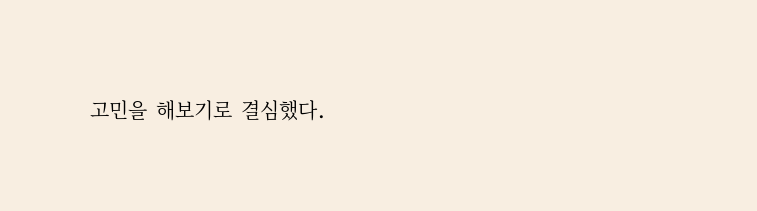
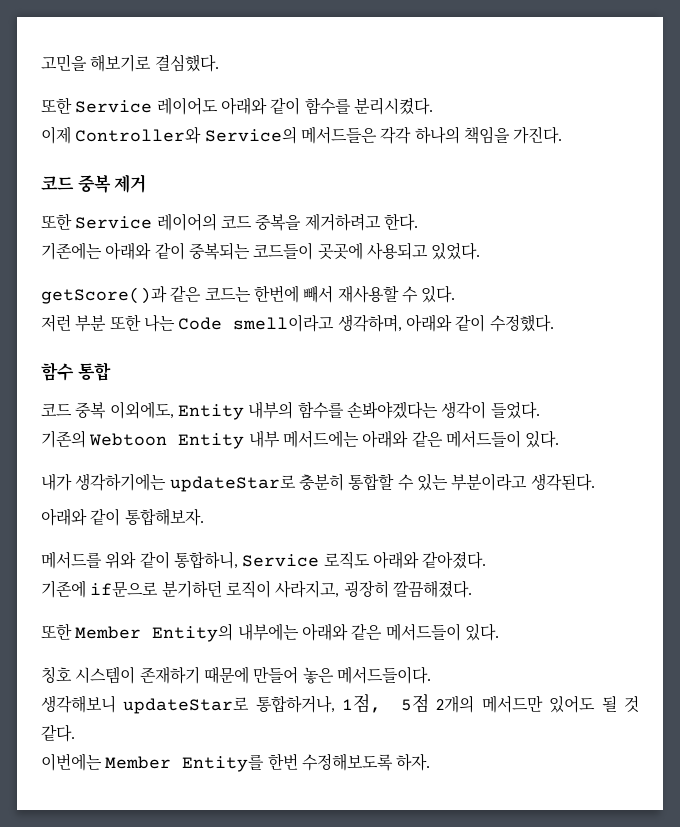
+ 또한 Service 레이어도 아래와 같이 함수를 분리시켰다.
+ 이제 Controller와 Service의 메서드들은 각각 하나의 책임을 가진다.
+ 코드 중복 제거
+ 또한 Service 레이어의 코드 중복을 제거하려고 한다.
+ 기존에는 아래와 같이 중복되는 코드들이 곳곳에 사용되고 있었다.
+ getScore()과 같은 코드는 한번에 빼서 재사용할 수 있다.
+ 저런 부분 또한 나는 Code smell이라고 생각하며, 아래와 같이 수정했다.
+ 함수 통합
+ 코드 중복 이외에도, Entity 내부의 함수를 손봐야겠다는 생각이 들었다.
+ 기존의 Webtoon Entity 내부 메서드에는 아래와 같은 메서드들이 있다.
+ 내가 생각하기에는 updateStar로 충분히 통합할 수 있는 부분이라고 생각된다.
+ 아래와 같이 통합해보자.
+ 메서드를 위와 같이 통합하니, Service 로직도 아래와 같아졌다.
+ 기존에 if문으로 분기하던 로직이 사라지고, 굉장히 깔끔해졌다.
+ 또한 Member Entity의 내부에는 아래와 같은 메서드들이 있다.
+ 칭호 시스템이 존재하기 때문에 만들어 놓은 메서드들이다.
+ 생각해보니 updateStar로 통합하거나, 1점, 5점 2개의 메서드만 있어도 될 것 같다.
+ 이번에는 Member Entity를 한번 수정해보도록 하자.

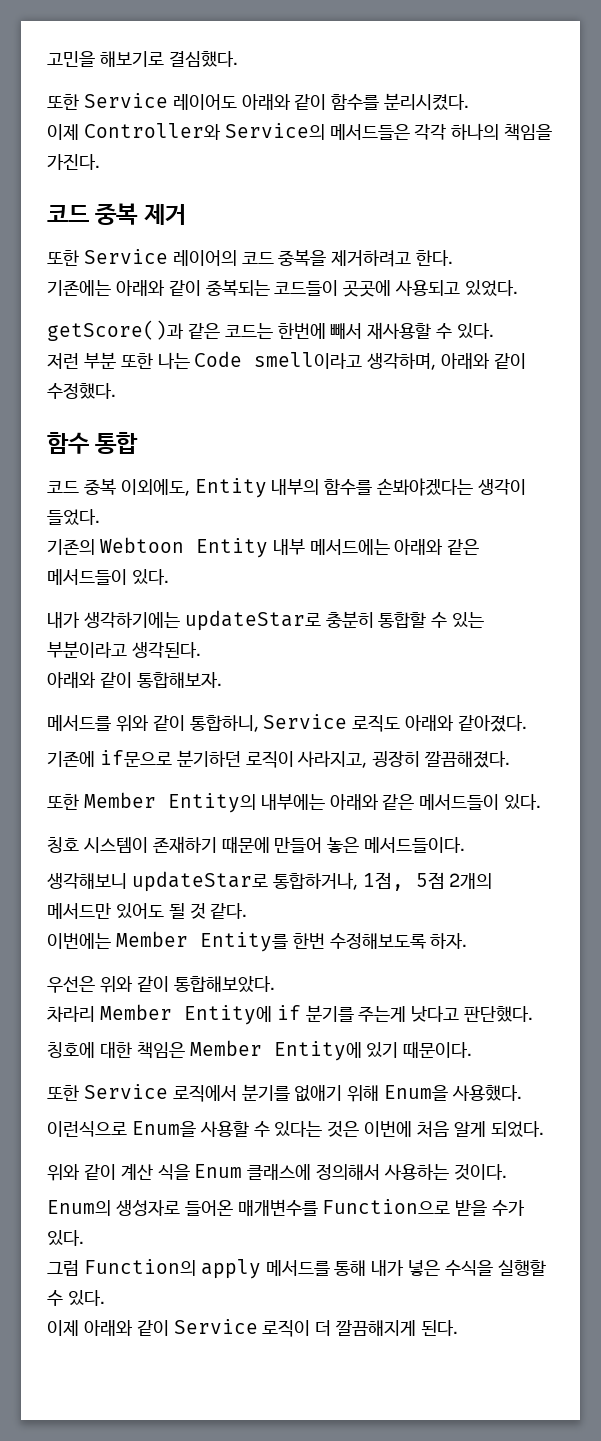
+ 우선은 위와 같이 통합해보았다.
+ 차라리 Member Entity에 if 분기를 주는게 낫다고 판단했다.
+ 칭호에 대한 책임은 Member Entity에 있기 때문이다.
+ 또한 Service 로직에서 분기를 없애기 위해 Enum을 사용했다.
+ 이런식으로 Enum을 사용할 수 있다는 것은 이번에 처음 알게 되었다.
+ 위와 같이 계산 식을 Enum 클래스에 정의해서 사용하는 것이다.
+ Enum의 생성자로 들어온 매개변수를 Function으로 받을 수가 있다.
+ 그럼 Function의 apply 메서드를 통해 내가 넣은 수식을 실행할 수 있다.
+ 이제 아래와 같이 Service 로직이 더 깔끔해지게 된다.

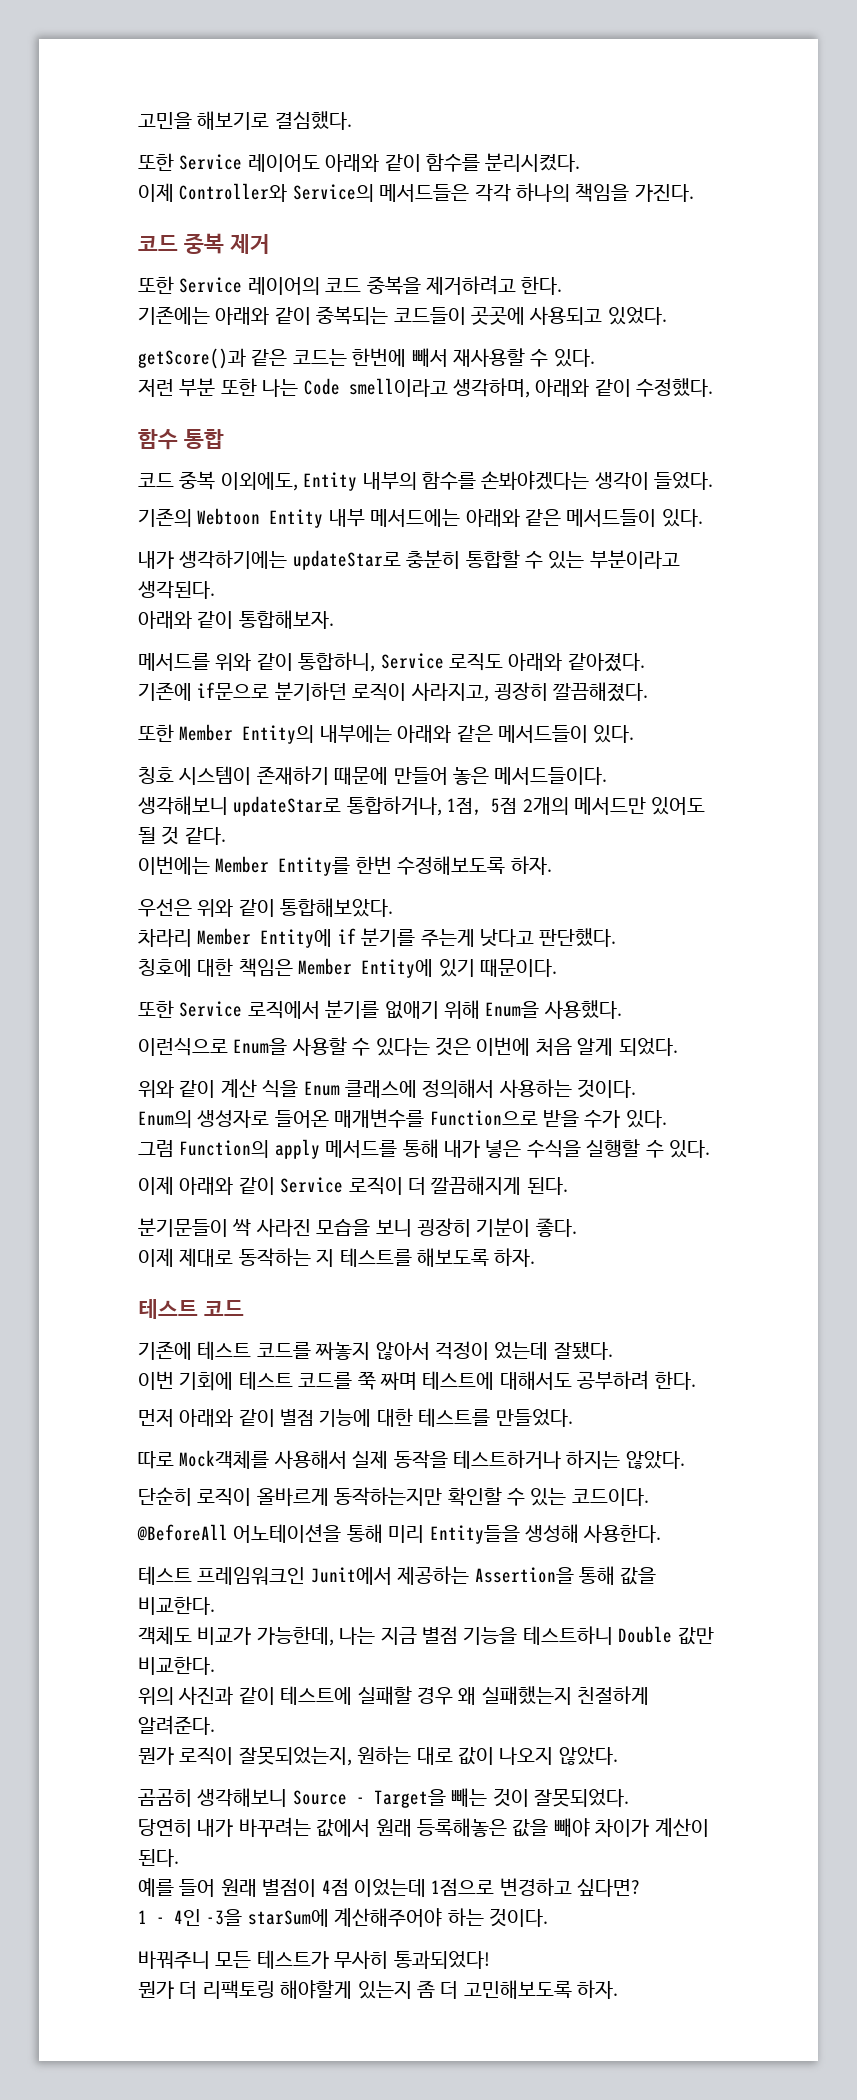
+ 분기문들이 싹 사라진 모습을 보니 굉장히 기분이 좋다.
+ 이제 제대로 동작하는 지 테스트를 해보도록 하자.
+ 테스트 코드
+ 기존에 테스트 코드를 짜놓지 않아서 걱정이 었는데 잘됐다.
+ 이번 기회에 테스트 코드를 쭉 짜며 테스트에 대해서도 공부하려 한다.
+ 먼저 아래와 같이 별점 기능에 대한 테스트를 만들었다.
+ 따로 Mock객체를 사용해서 실제 동작을 테스트하거나 하지는 않았다.
+ 단순히 로직이 올바르게 동작하는지만 확인할 수 있는 코드이다.
+ @BeforeAll 어노테이션을 통해 미리 Entity들을 생성해 사용한다.
+ 테스트 프레임워크인 Junit에서 제공하는 Assertion을 통해 값을 비교한다.
+ 객체도 비교가 가능한데, 나는 지금 별점 기능을 테스트하니 Double 값만 비교한다.
+ 위의 사진과 같이 테스트에 실패할 경우 왜 실패했는지 친절하게 알려준다.
+ 뭔가 로직이 잘못되었는지, 원하는 대로 값이 나오지 않았다.
+ 곰곰히 생각해보니 Source - Target을 빼는 것이 잘못되었다.
+ 당연히 내가 바꾸려는 값에서 원래 등록해놓은 값을 빼야 차이가 계산이 된다.
+ 예를 들어 원래 별점이 4점 이었는데 1점으로 변경하고 싶다면?
+ 1 - 4인 -3을 starSum에 계산해주어야 하는 것이다.
+ 바꿔주니 모든 테스트가 무사히 통과되었다!
+ 뭔가 더 리팩토링 해야할게 있는지 좀 더 고민해보도록 하자.

